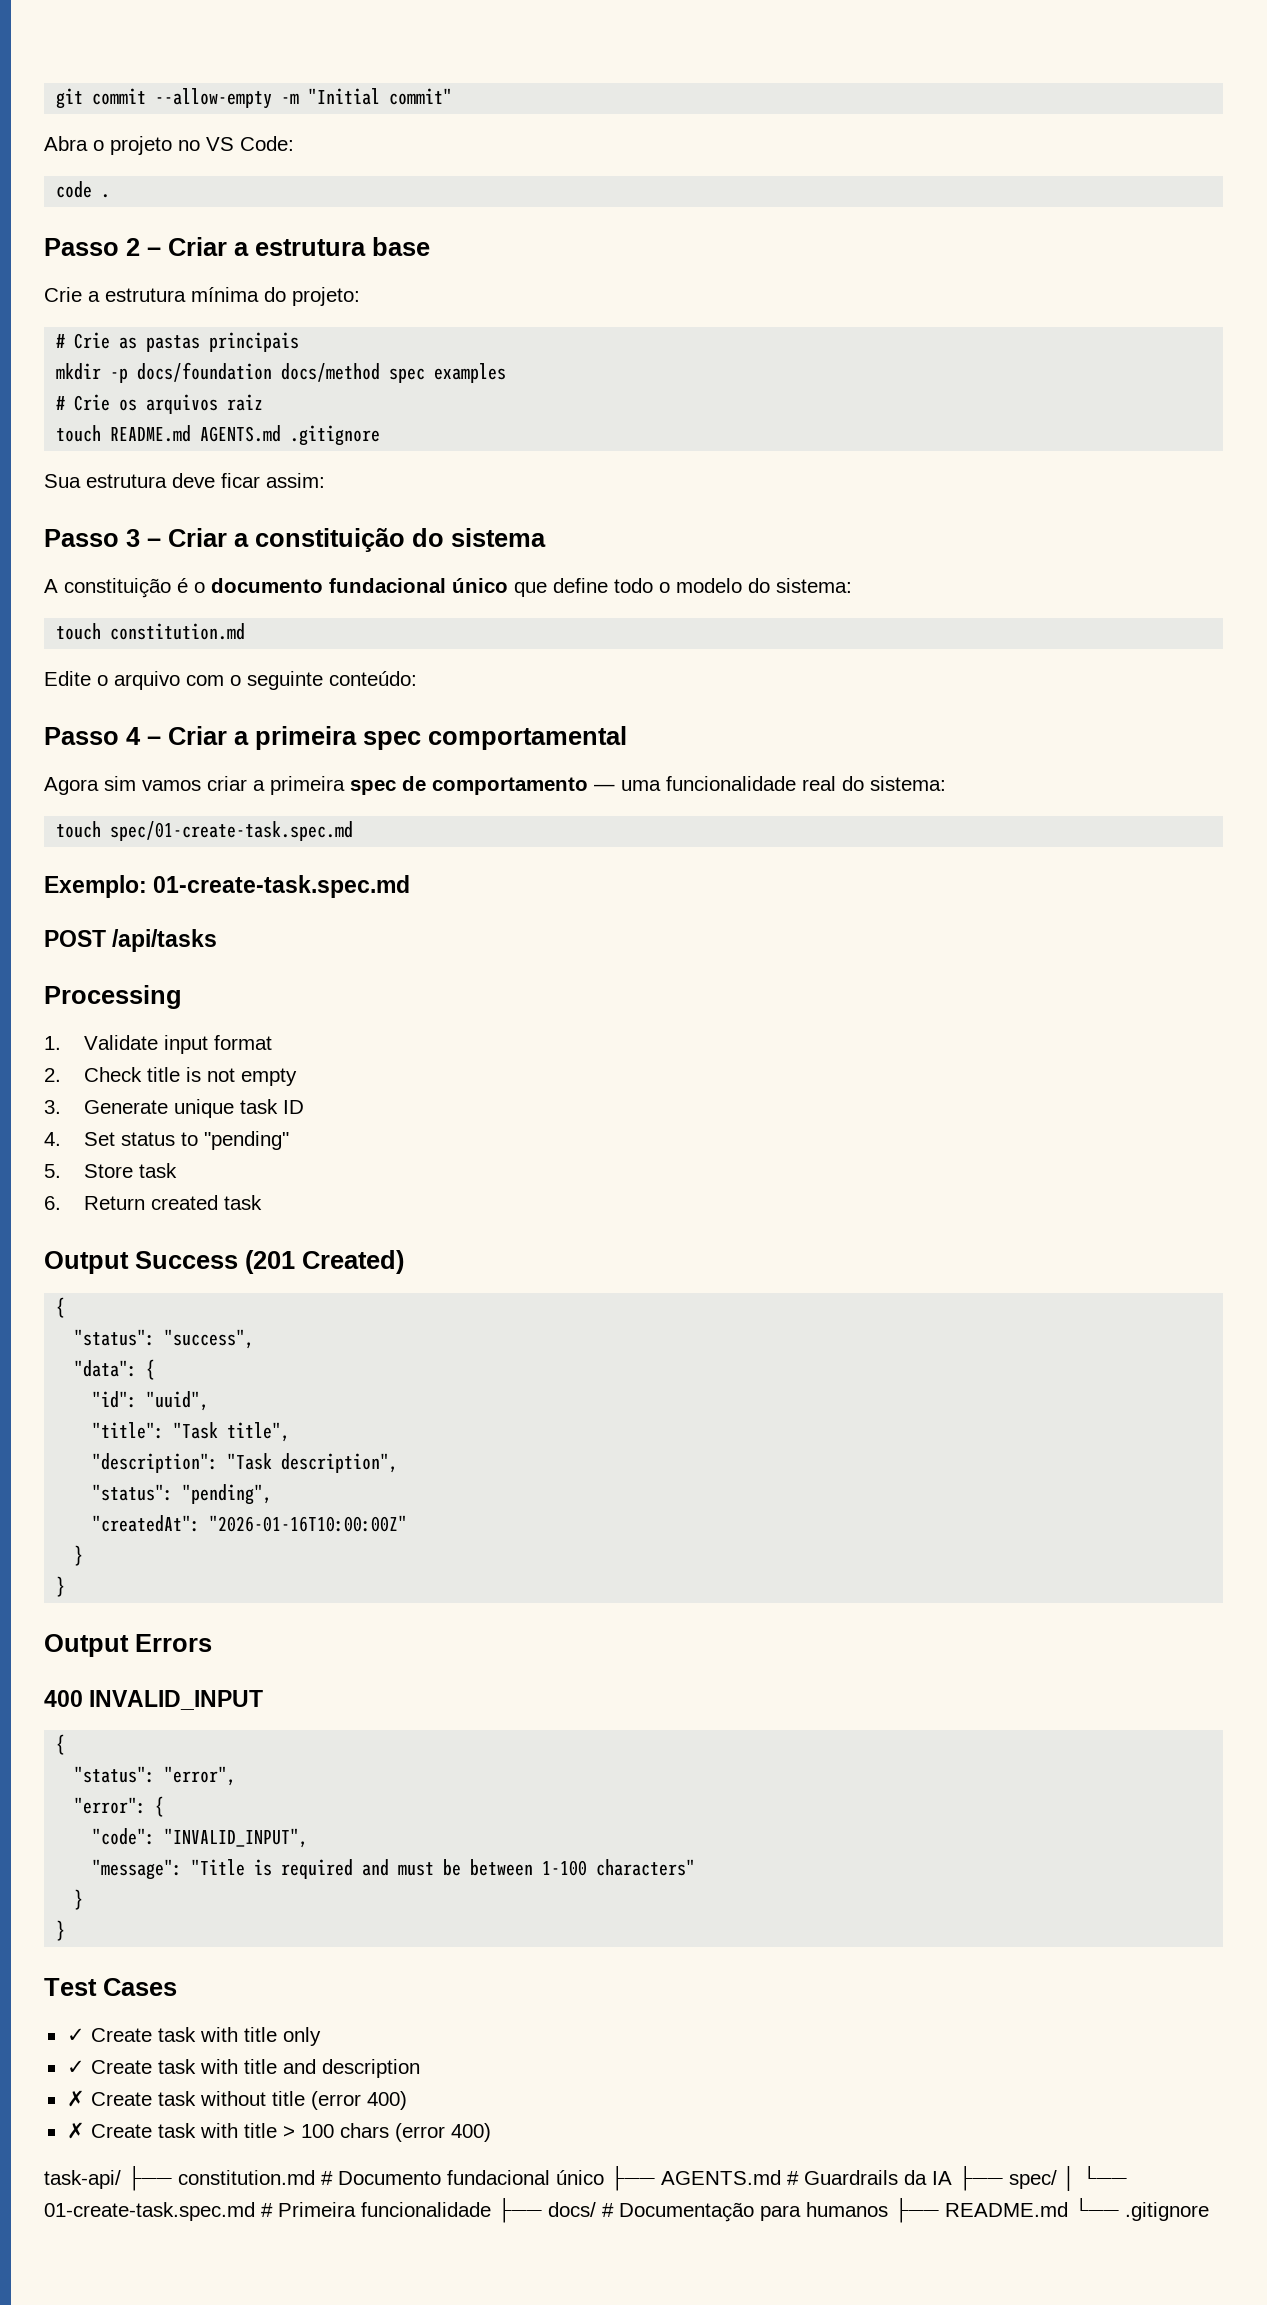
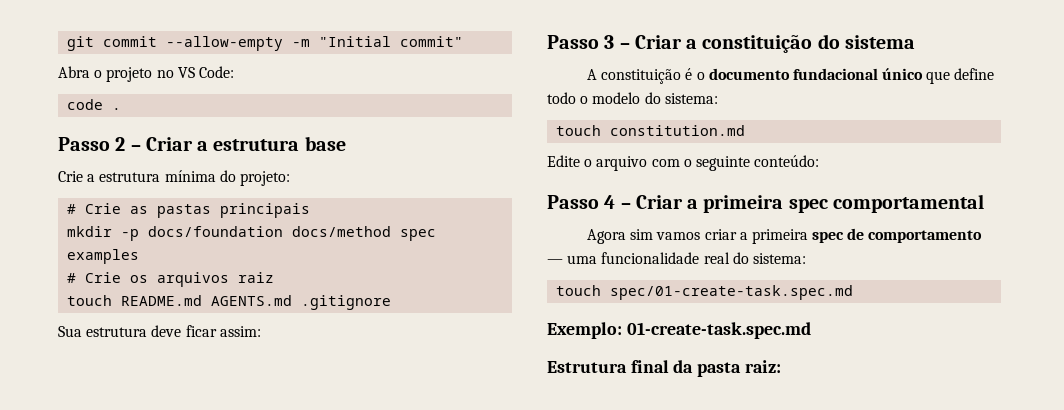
- POST /api/tasks
- Processing
- 1. Validate input format
- 2. Check title is not empty
- 3. Generate unique task ID
- 4. Set status to "pending"
- 5. Store task
- 6. Return created task
- Output Success (201 Created)
- {
- "status": "success",
- "data": {
- "id": "uuid",
- "title": "Task title",
- "description": "Task description",
- "status": "pending",
- "createdAt": "2026-01-16T10:00:00Z"
- }
- }
- Output Errors
- 400 INVALID_INPUT
- {
- "status": "error",
- "error": {
- "code": "INVALID_INPUT",
- "message": "Title is required and must be between 1-100 characters"
- }
- }
- Test Cases
- ✓ Create task with title only
- ✓ Create task with title and description
- ✗ Create task without title (error 400)
- ✗ Create task with title > 100 chars (error 400)
- task-api/ ├── constitution.md # Documento fundacional único ├── AGENTS.md # Guardrails da IA ├── spec/ │ └── 01-create-task.spec.md # Primeira funcionalidade ├── docs/ # Documentação para humanos ├── README.md └── .gitignore
+ Estrutura final da pasta raiz:

